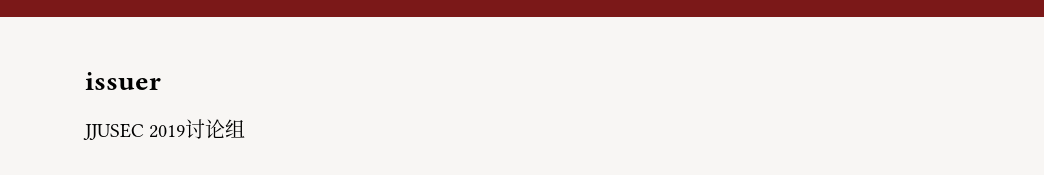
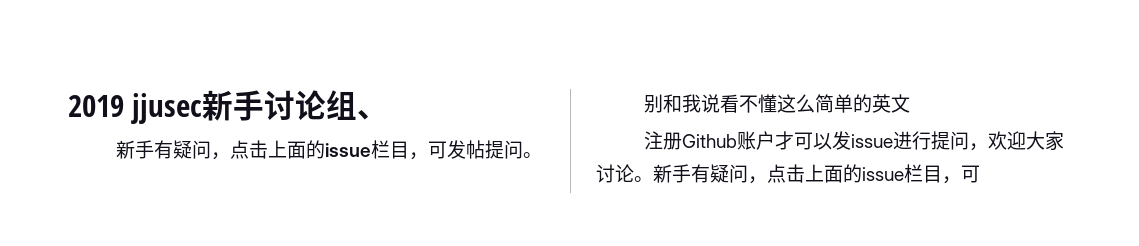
- issuer
- JJUSEC 2019讨论组
+ 2019 jjusec新手讨论组、
+ 新手有疑问，点击上面的issue栏目，可发帖提问。
+ 别和我说看不懂这么简单的英文
+ 注册Github账户才可以发issue进行提问，欢迎大家讨论。新手有疑问，点击上面的issue栏目，可

